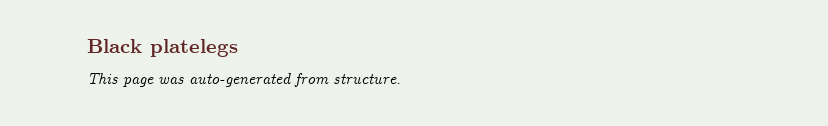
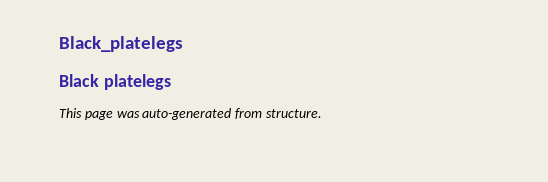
+ Black_platelegs

